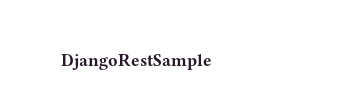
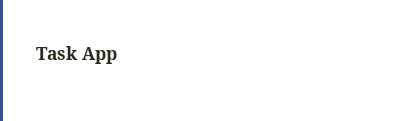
- DjangoRestSample
+ Task App

